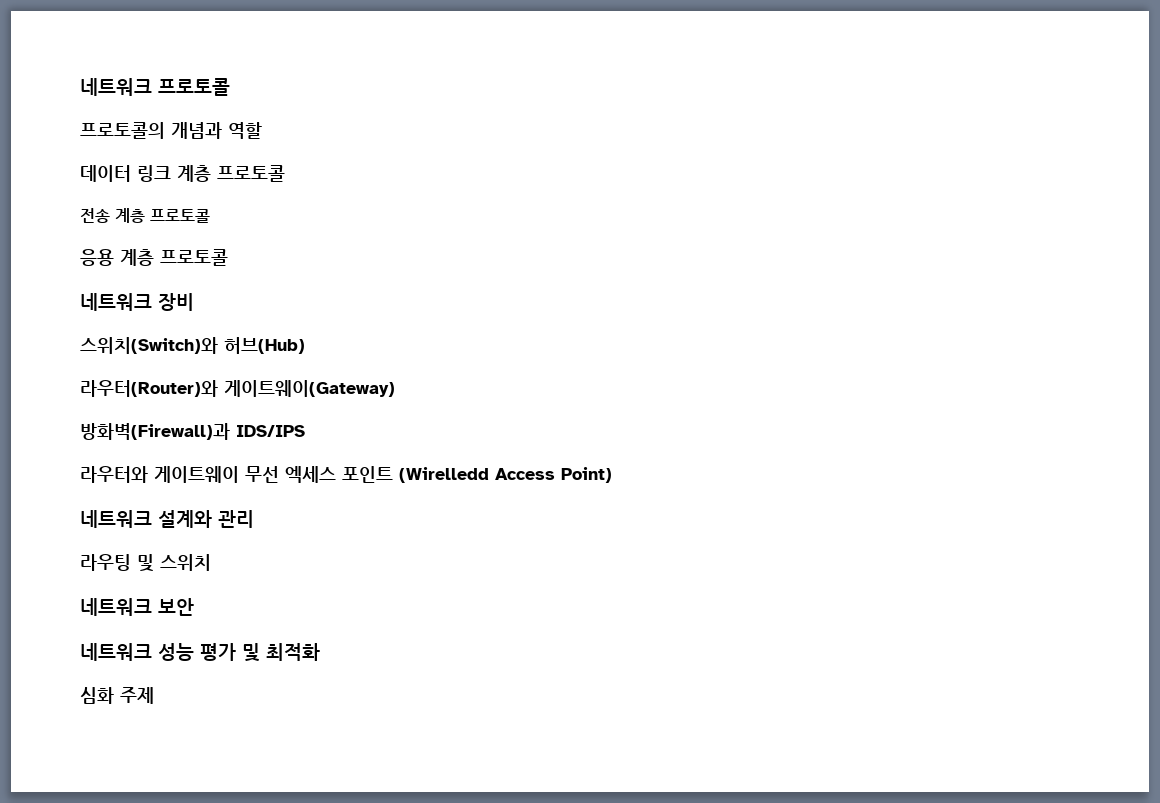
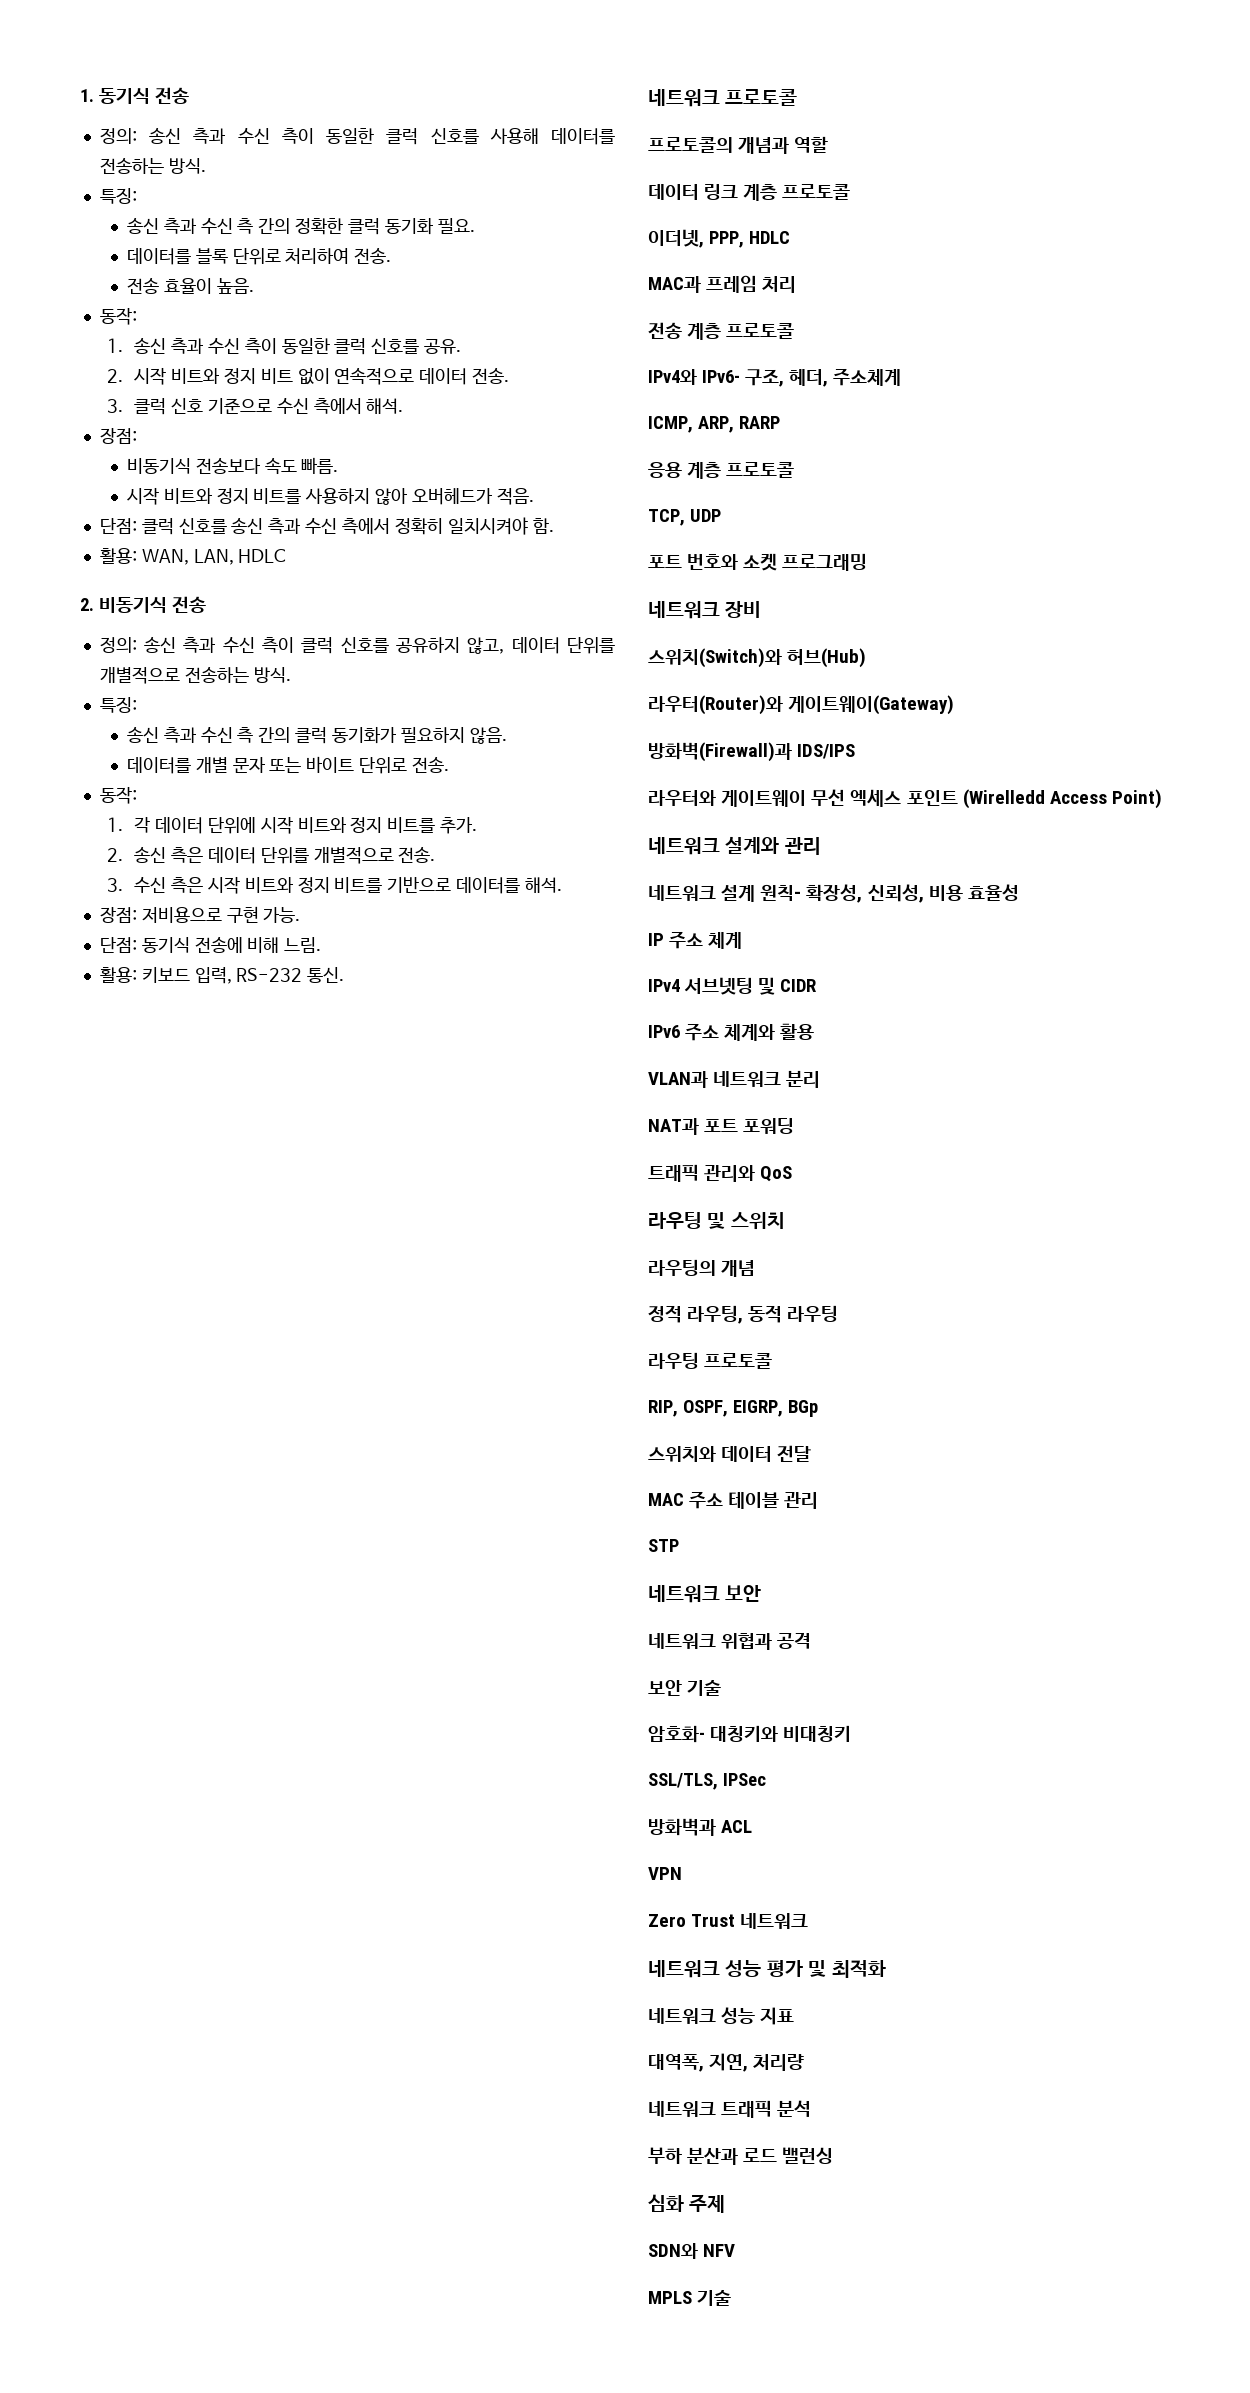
+ 1. 동기식 전송
+ 정의: 송신 측과 수신 측이 동일한 클럭 신호를 사용해 데이터를 전송하는 방식.
+ 특징:
+ 송신 측과 수신 측 간의 정확한 클럭 동기화 필요.
+ 데이터를 블록 단위로 처리하여 전송.
+ 전송 효율이 높음.
+ 동작:
+ 1. 송신 측과 수신 측이 동일한 클럭 신호를 공유.
+ 2. 시작 비트와 정지 비트 없이 연속적으로 데이터 전송.
+ 3. 클럭 신호 기준으로 수신 측에서 해석.
+ 장점:
+ 비동기식 전송보다 속도 빠름.
+ 시작 비트와 정지 비트를 사용하지 않아 오버헤드가 적음.
+ 단점: 클럭 신호를 송신 측과 수신 측에서 정확히 일치시켜야 함.
+ 활용: WAN, LAN, HDLC
+ 2. 비동기식 전송
+ 정의: 송신 측과 수신 측이 클럭 신호를 공유하지 않고, 데이터 단위를 개별적으로 전송하는 방식.
+ 특징:
+ 송신 측과 수신 측 간의 클럭 동기화가 필요하지 않음.
+ 데이터를 개별 문자 또는 바이트 단위로 전송.
+ 동작:
+ 1. 각 데이터 단위에 시작 비트와 정지 비트를 추가.
+ 2. 송신 측은 데이터 단위를 개별적으로 전송.
+ 3. 수신 측은 시작 비트와 정지 비트를 기반으로 데이터를 해석.
+ 장점: 저비용으로 구현 가능.
+ 단점: 동기식 전송에 비해 느림.
+ 활용: 키보드 입력, RS-232 통신.
+ 이더넷, PPP, HDLC
+ MAC과 프레임 처리
  전송 계층 프로토콜
+ IPv4와 IPv6- 구조, 헤더, 주소체계
+ ICMP, ARP, RARP
  응용 계층 프로토콜
+ TCP, UDP
+ 포트 번호와 소켓 프로그래밍
+ 네트워크 설계 원칙- 확장성, 신뢰성, 비용 효율성
+ IP 주소 체계
+ IPv4 서브넷팅 및 CIDR
+ IPv6 주소 체계와 활용
+ VLAN과 네트워크 분리
+ NAT과 포트 포워딩
+ 트래픽 관리와 QoS
  라우팅 및 스위치
+ 라우팅의 개념
+ 정적 라우팅, 동적 라우팅
+ 라우팅 프로토콜
+ RIP, OSPF, EIGRP, BGp
+ 스위치와 데이터 전달
+ MAC 주소 테이블 관리
+ STP
  네트워크 보안
+ 네트워크 위협과 공격
+ 보안 기술
+ 암호화- 대칭키와 비대칭키
+ SSL/TLS, IPSec
+ 방화벽과 ACL
+ VPN
+ Zero Trust 네트워크
+ 네트워크 성능 지표
+ 대역폭, 지연, 처리량
+ 네트워크 트래픽 분석
+ 부하 분산과 로드 밸런싱
  심화 주제
+ SDN와 NFV
+ MPLS 기술

